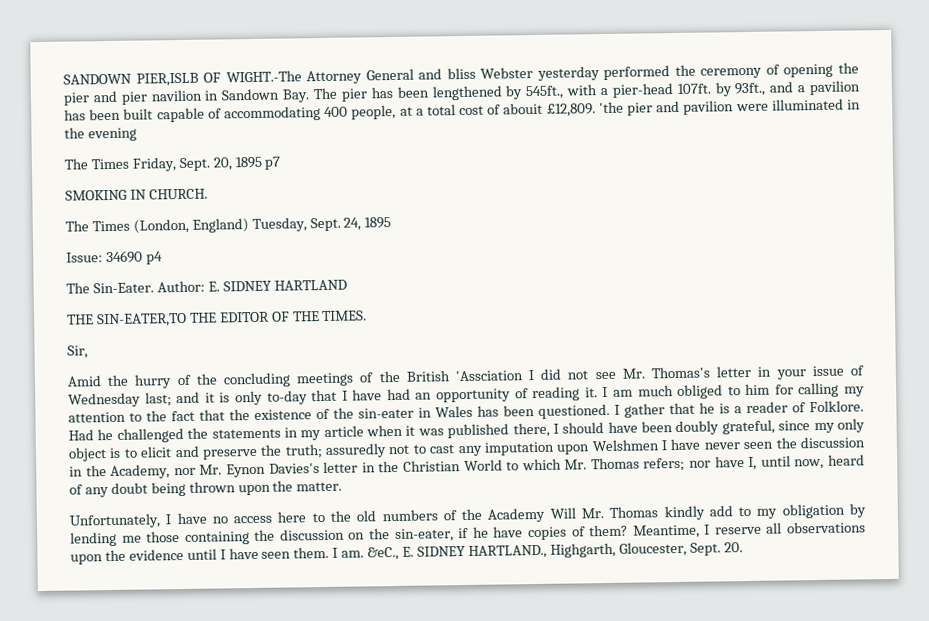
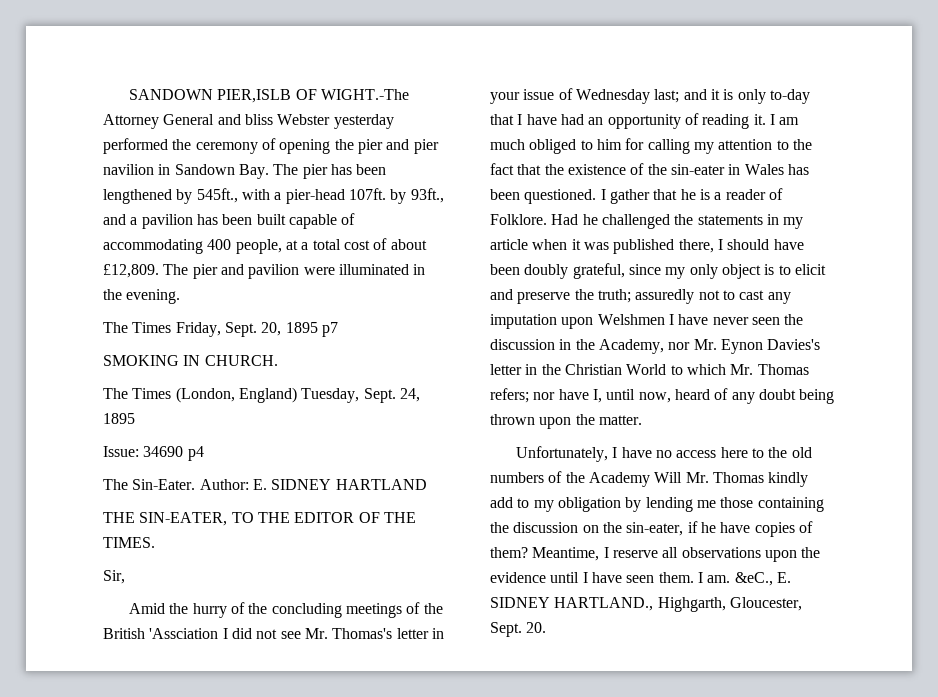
- SANDOWN PIER,ISLB OF WIGHT.-The Attorney General and bliss Webster yesterday performed the ceremony of opening the pier and pier navilion in Sandown Bay. The pier has been lengthened by 545ft., with a pier-head 107ft. by 93ft., and a pavilion has been built capable of accommodating 400 people, at a total cost of abouit £12,809. 'the pier and pavilion were illuminated in the evening
+ SANDOWN PIER,ISLB OF WIGHT.-The Attorney General and bliss Webster yesterday performed the ceremony of opening the pier and pier navilion in Sandown Bay. The pier has been lengthened by 545ft., with a pier-head 107ft. by 93ft., and a pavilion has been built capable of accommodating 400 people, at a total cost of about £12,809. The pier and pavilion were illuminated in the evening.
- THE SIN-EATER,TO THE EDITOR OF THE TIMES.
+ THE SIN-EATER, TO THE EDITOR OF THE TIMES.

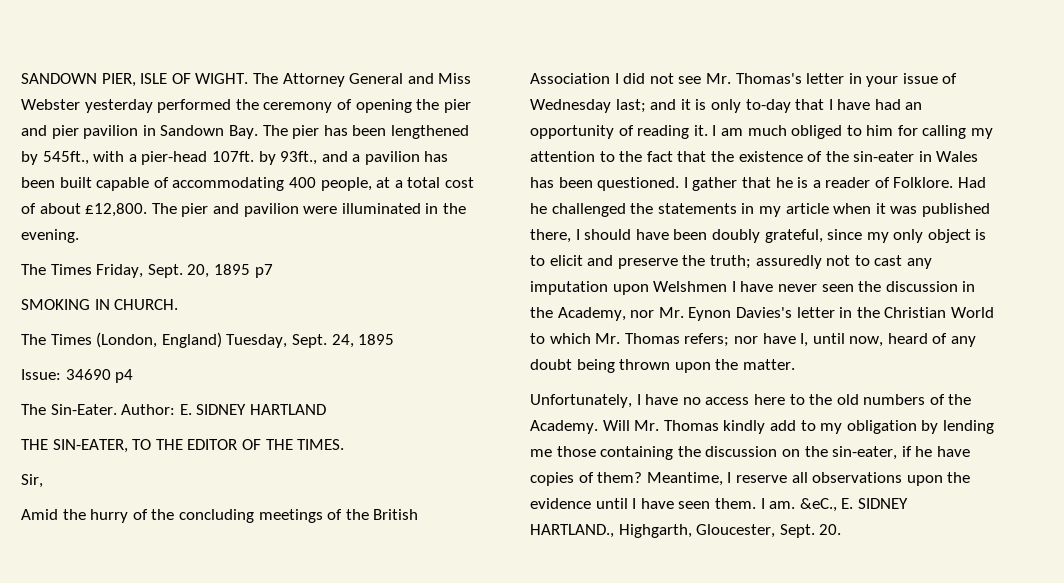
- SANDOWN PIER,ISLB OF WIGHT.-The Attorney General and bliss Webster yesterday performed the ceremony of opening the pier and pier navilion in Sandown Bay. The pier has been lengthened by 545ft., with a pier-head 107ft. by 93ft., and a pavilion has been built capable of accommodating 400 people, at a total cost of about £12,809.
+ SANDOWN PIER, ISLE OF WIGHT. The Attorney General and Miss Webster yesterday performed the ceremony of opening the pier and pier pavilion in Sandown Bay. The pier has been lengthened by 545ft., with a pier-head 107ft. by 93ft., and a pavilion has been built capable of accommodating 400 people, at a total cost of about £12,800.
- Amid the hurry of the concluding meetings of the British 'Assciation I did not see Mr. Thomas's letter in your issue of Wednesday last; and it is only to-day that I have had an opportunity of reading it.
+ Amid the hurry of the concluding meetings of the British Association I did not see Mr. Thomas's letter in your issue of Wednesday last; and it is only to-day that I have had an opportunity of reading it.
- Unfortunately, I have no access here to the old numbers of the Academy Will Mr. Thomas kindly add to my obligation by lending me those containing the discussion on the sin-eater, if he have copies of them?
+ Unfortunately, I have no access here to the old numbers of the Academy. Will Mr. Thomas kindly add to my obligation by lending me those containing the discussion on the sin-eater, if he have copies of them?

